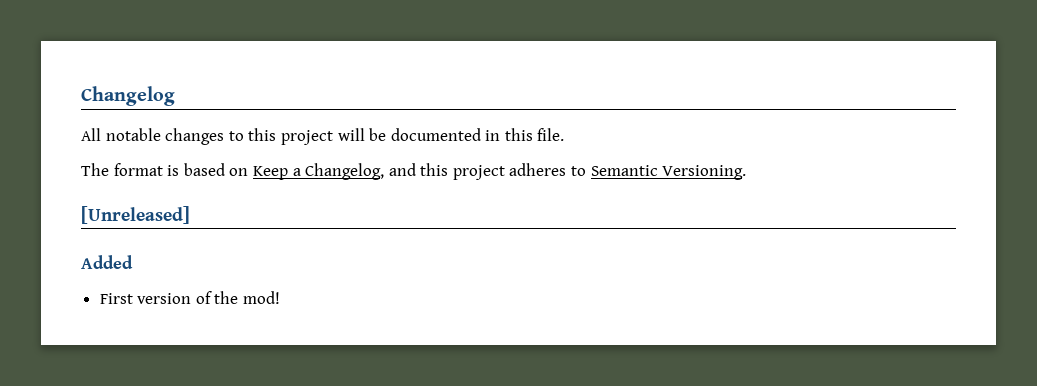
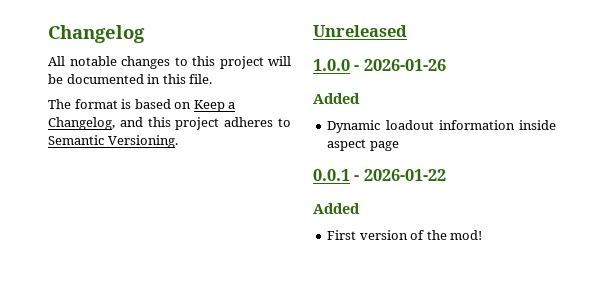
- [Unreleased]
+ Unreleased
+ 1.0.0 - 2026-01-26
+ Added
+ Dynamic loadout information inside aspect page
+ 0.0.1 - 2026-01-22

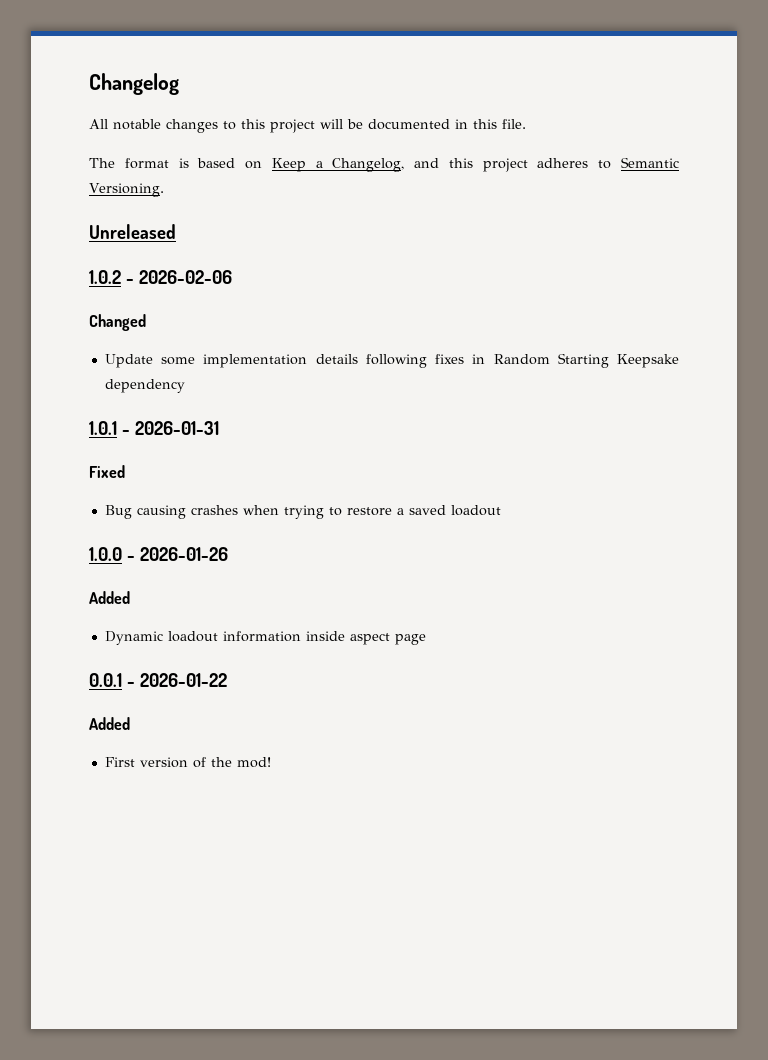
+ 1.0.2 - 2026-02-06
+ Changed
+ Update some implementation details following fixes in Random Starting Keepsake dependency
+ 1.0.1 - 2026-01-31
+ Fixed
+ Bug causing crashes when trying to restore a saved loadout

